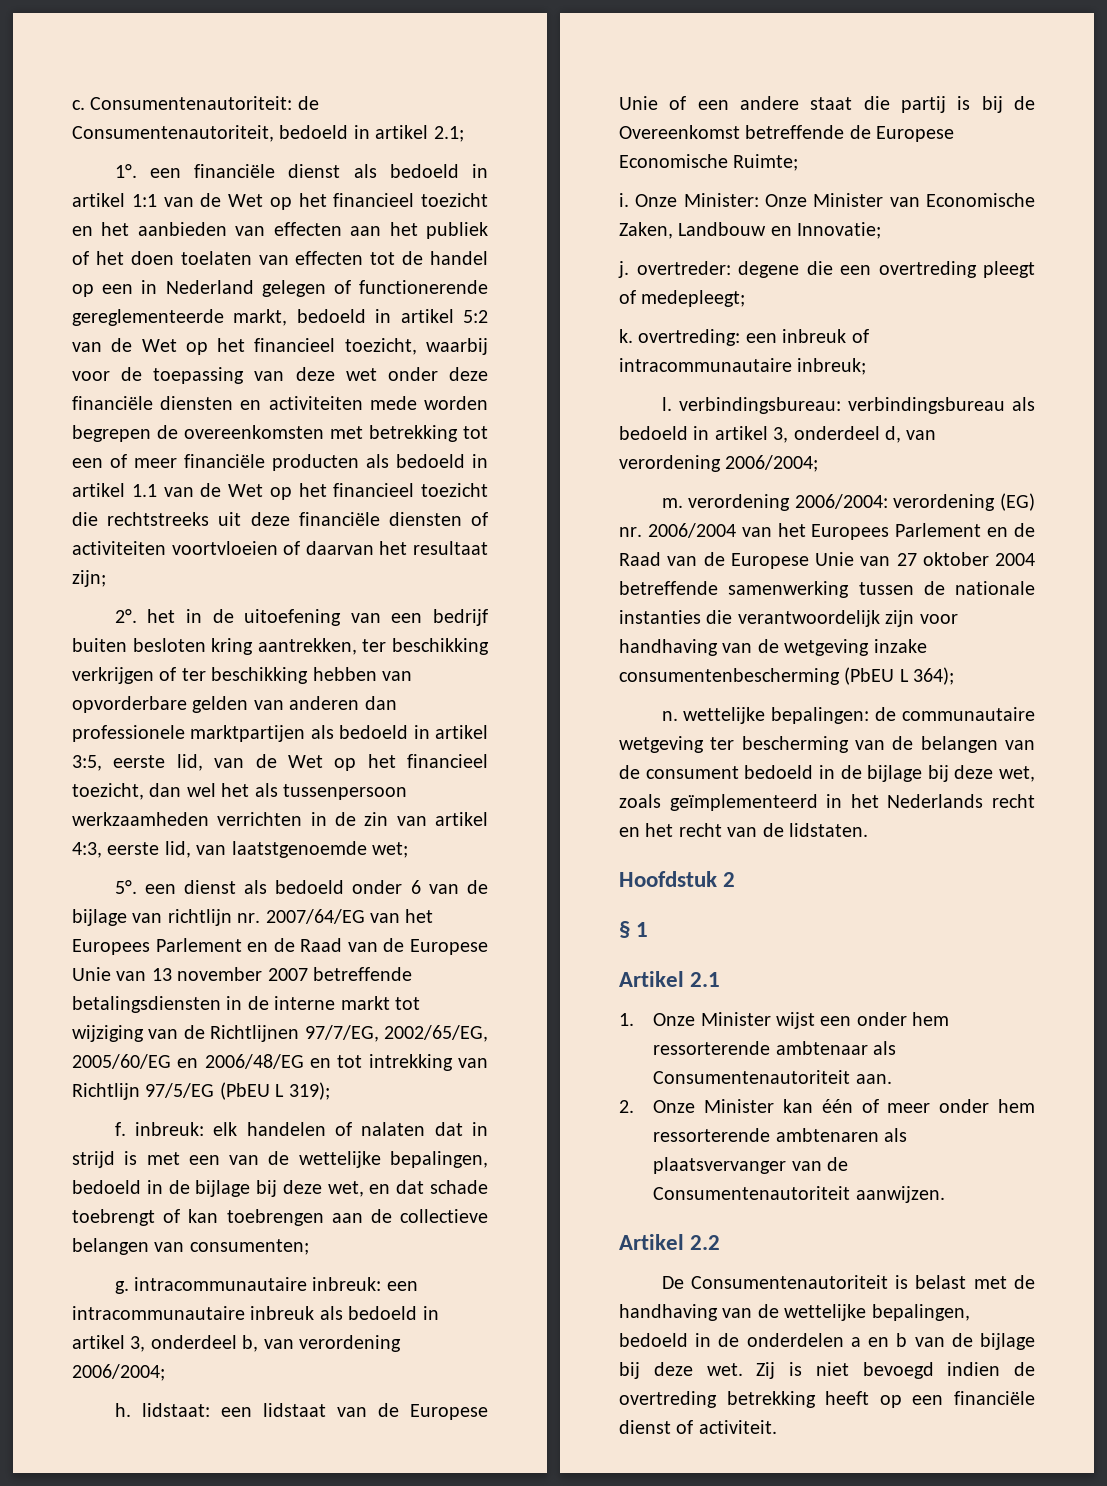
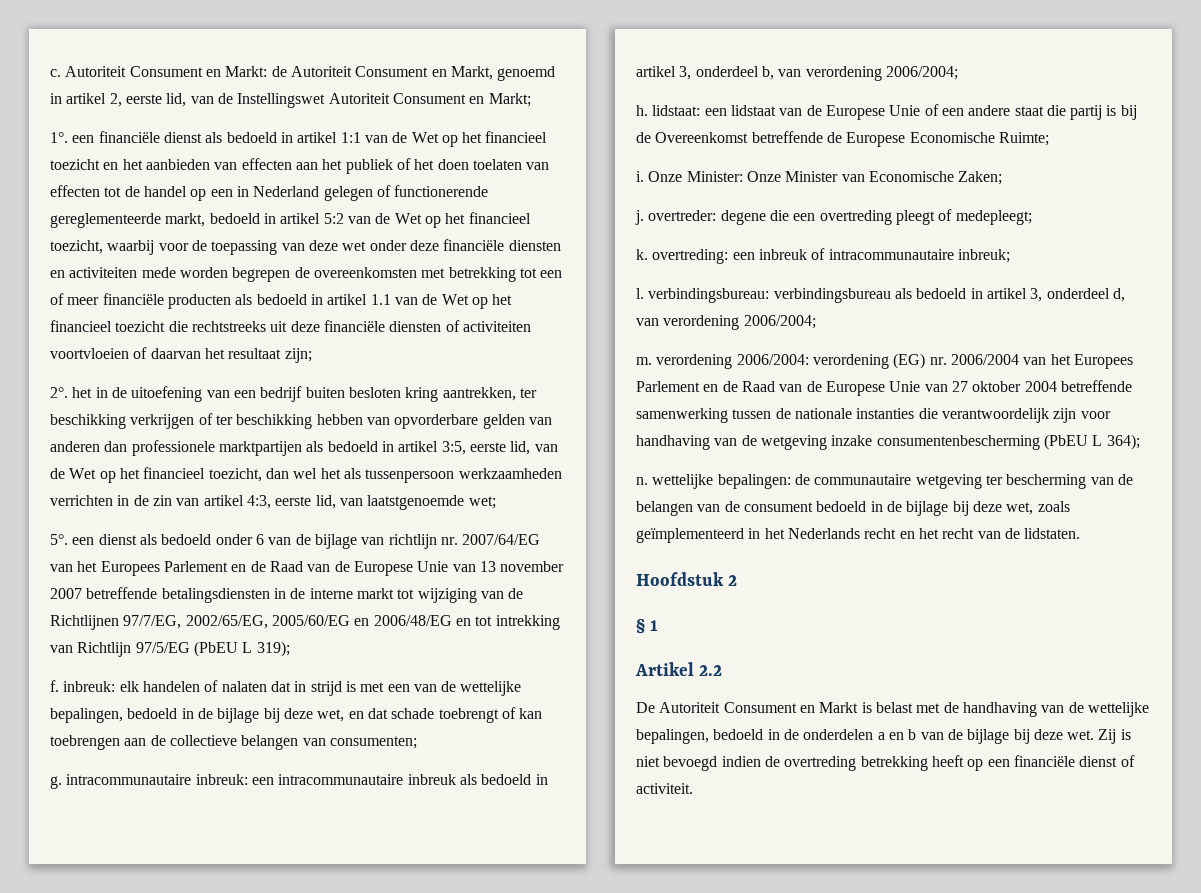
- Consumentenautoriteit: de Consumentenautoriteit, bedoeld in artikel 2.1;
+ Autoriteit Consument en Markt: de Autoriteit Consument en Markt, genoemd in artikel 2, eerste lid, van de Instellingswet Autoriteit Consument en Markt;
- Onze Minister: Onze Minister van Economische Zaken, Landbouw en Innovatie;
+ Onze Minister: Onze Minister van Economische Zaken;
- Artikel 2.1
- 1. Onze Minister wijst een onder hem ressorterende ambtenaar als Consumentenautoriteit aan.
- 2. Onze Minister kan één of meer onder hem ressorterende ambtenaren als plaatsvervanger van de Consumentenautoriteit aanwijzen.
- De Consumentenautoriteit is belast met de handhaving van de wettelijke bepalingen, bedoeld in de onderdelen a en b van de bijlage bij deze wet.
+ De Autoriteit Consument en Markt is belast met de handhaving van de wettelijke bepalingen, bedoeld in de onderdelen a en b van de bijlage bij deze wet.

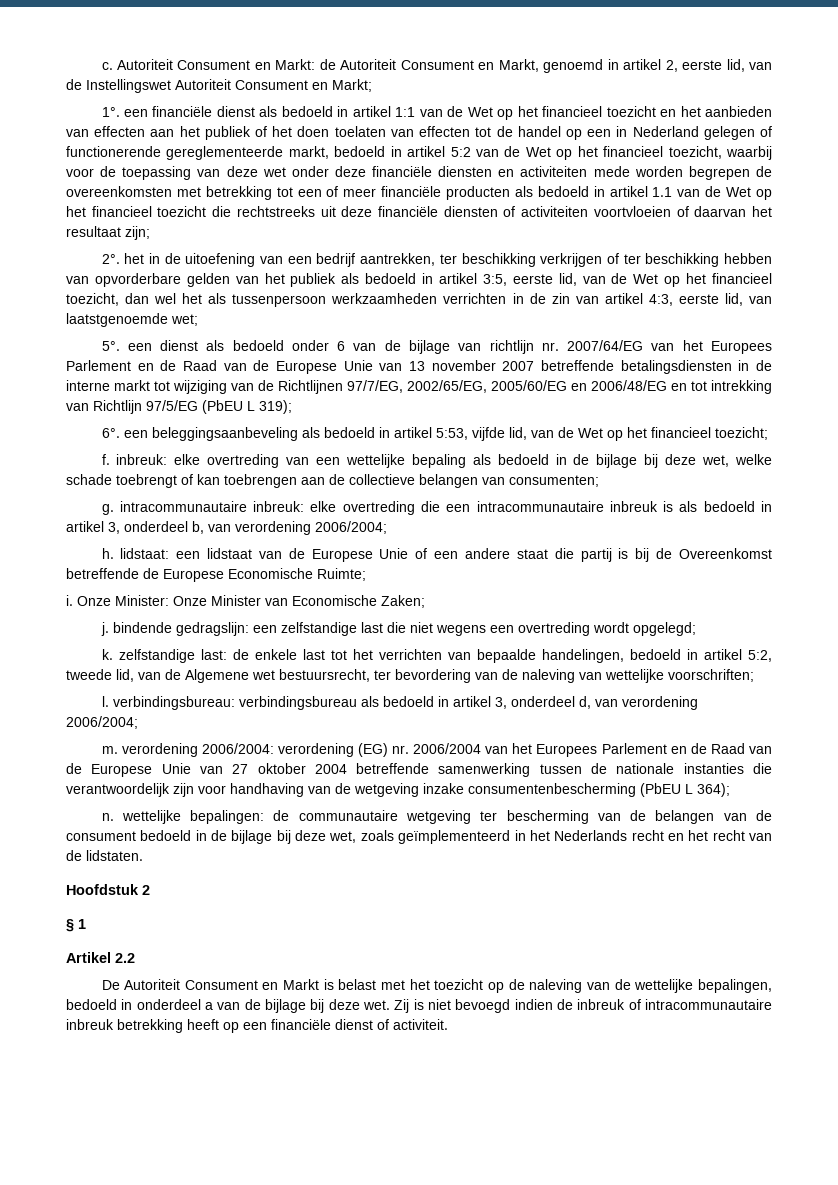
- 2°. het in de uitoefening van een bedrijf buiten besloten kring aantrekken, ter beschikking verkrijgen of ter beschikking hebben van opvorderbare gelden van anderen dan professionele marktpartijen als bedoeld in artikel 3:5, eerste lid, van de Wet op het financieel toezicht, dan wel het als tussenpersoon werkzaamheden verrichten in de zin van artikel 4:3, eerste lid, van laatstgenoemde wet;
+ 2°. het in de uitoefening van een bedrijf aantrekken, ter beschikking verkrijgen of ter beschikking hebben van opvorderbare gelden van het publiek als bedoeld in artikel 3:5, eerste lid, van de Wet op het financieel toezicht, dan wel het als tussenpersoon werkzaamheden verrichten in de zin van artikel 4:3, eerste lid, van laatstgenoemde wet;
- f. inbreuk: elk handelen of nalaten dat in strijd is met een van de wettelijke bepalingen, bedoeld in de bijlage bij deze wet, en dat schade toebrengt of kan toebrengen aan de collectieve belangen van consumenten;
+ 6°. een beleggingsaanbeveling als bedoeld in artikel 5:53, vijfde lid, van de Wet op het financieel toezicht;
+ f. inbreuk: elke overtreding van een wettelijke bepaling als bedoeld in de bijlage bij deze wet, welke schade toebrengt of kan toebrengen aan de collectieve belangen van consumenten;
- g. intracommunautaire inbreuk: een intracommunautaire inbreuk als bedoeld in artikel 3, onderdeel b, van verordening 2006/2004;
+ g. intracommunautaire inbreuk: elke overtreding die een intracommunautaire inbreuk is als bedoeld in artikel 3, onderdeel b, van verordening 2006/2004;
- j. overtreder: degene die een overtreding pleegt of medepleegt;
- k. overtreding: een inbreuk of intracommunautaire inbreuk;
+ j. bindende gedragslijn: een zelfstandige last die niet wegens een overtreding wordt opgelegd;
+ k. zelfstandige last: de enkele last tot het verrichten van bepaalde handelingen, bedoeld in artikel 5:2, tweede lid, van de Algemene wet bestuursrecht, ter bevordering van de naleving van wettelijke voorschriften;
- De Autoriteit Consument en Markt is belast met de handhaving van de wettelijke bepalingen, bedoeld in de onderdelen a en b van de bijlage bij deze wet.
+ De Autoriteit Consument en Markt is belast met het toezicht op de naleving van de wettelijke bepalingen, bedoeld in onderdeel a van de bijlage bij deze wet.
- Zij is niet bevoegd indien de overtreding betrekking heeft op een financiële dienst of activiteit.
+ Zij is niet bevoegd indien de inbreuk of intracommunautaire inbreuk betrekking heeft op een financiële dienst of activiteit.

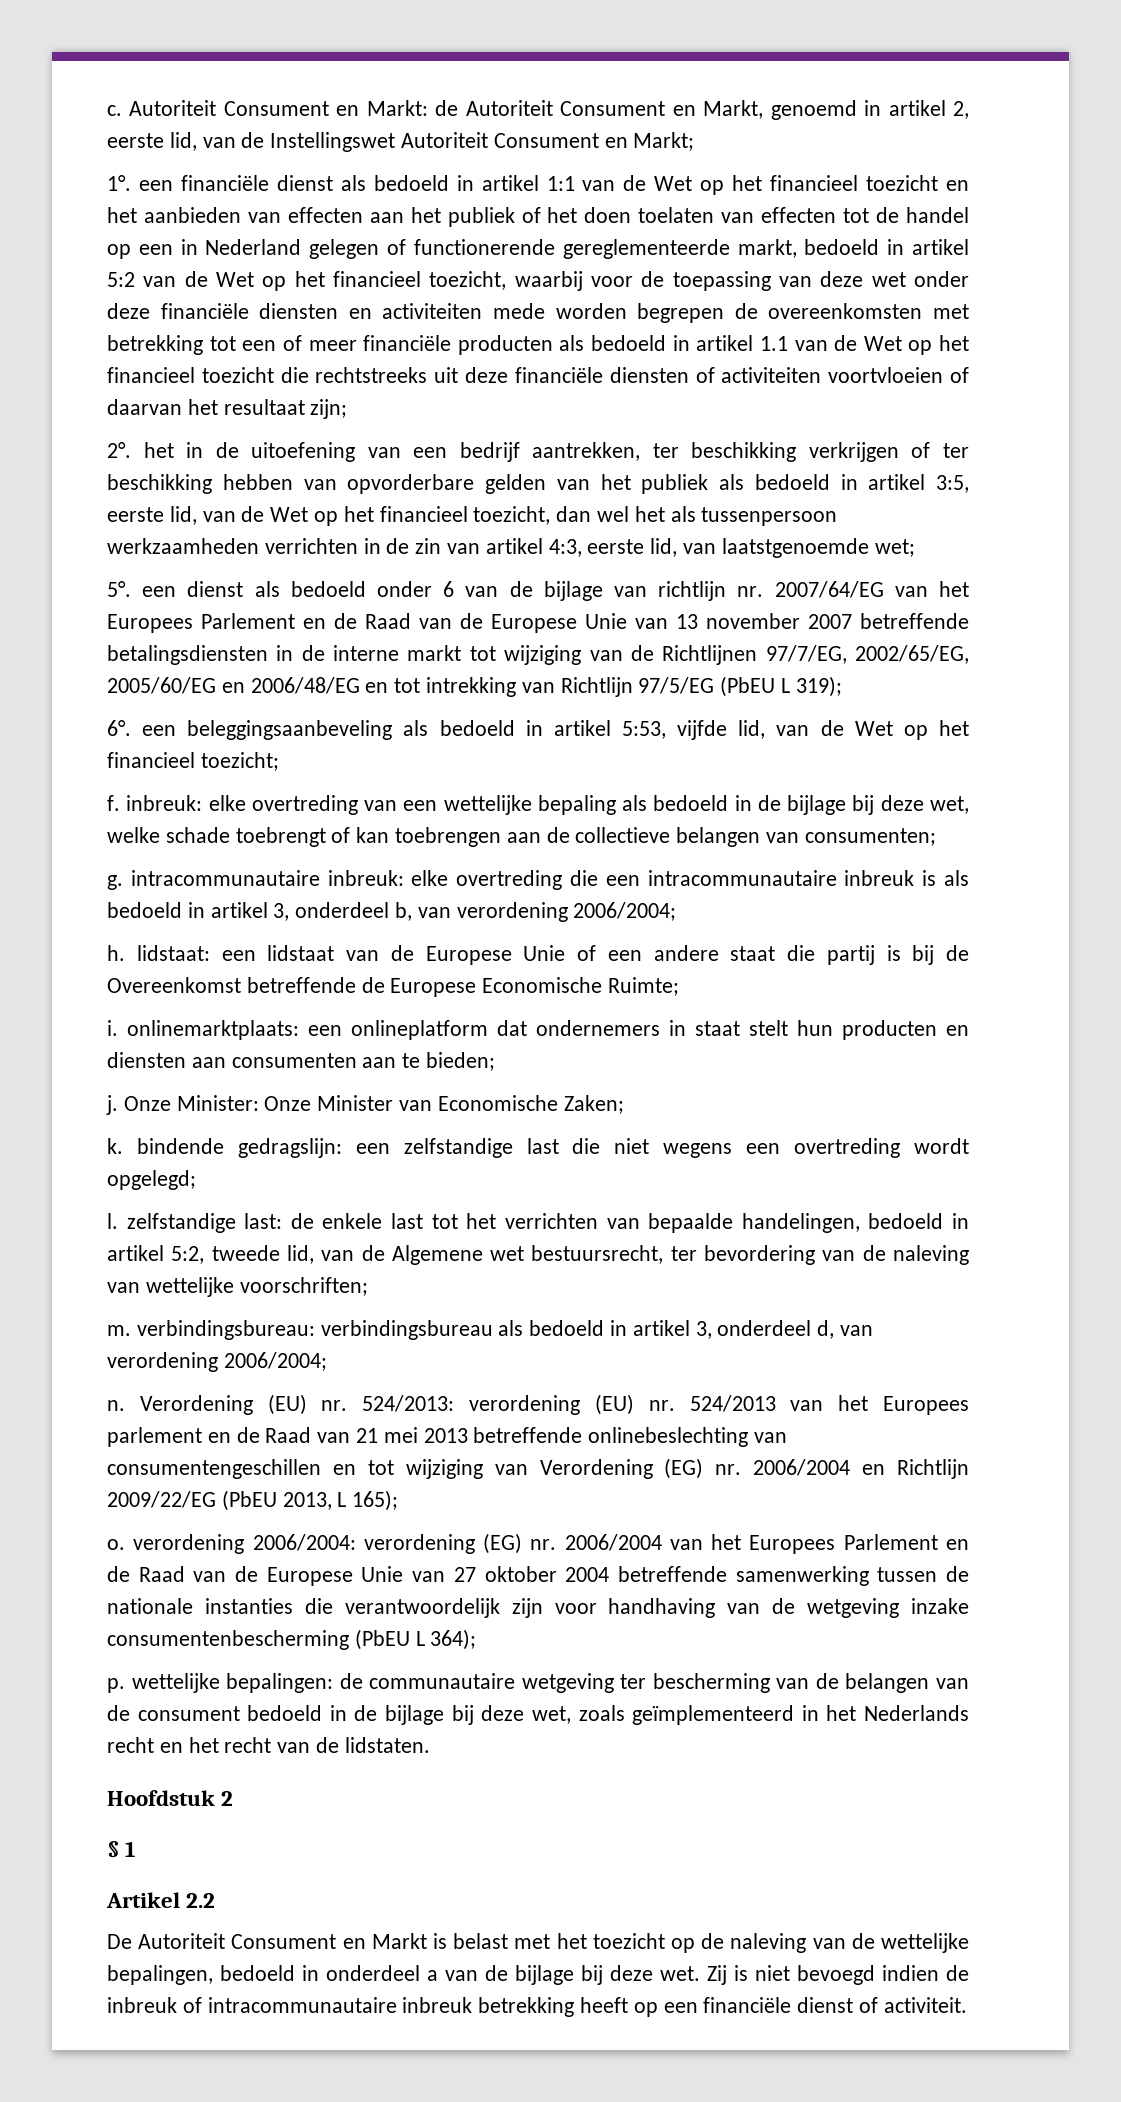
- i.
+ i. onlinemarktplaats: een onlineplatform dat ondernemers in staat stelt hun producten en diensten aan consumenten aan te bieden;
+ j.
- j. bindende gedragslijn: een zelfstandige last die niet wegens een overtreding wordt opgelegd;
+ k. bindende gedragslijn: een zelfstandige last die niet wegens een overtreding wordt opgelegd;
- k. zelfstandige last: de enkele last tot het verrichten van bepaalde handelingen, bedoeld in artikel 5:2, tweede lid, van de Algemene wet bestuursrecht, ter bevordering van de naleving van wettelijke voorschriften;
+ l. zelfstandige last: de enkele last tot het verrichten van bepaalde handelingen, bedoeld in artikel 5:2, tweede lid, van de Algemene wet bestuursrecht, ter bevordering van de naleving van wettelijke voorschriften;
- l. verbindingsbureau: verbindingsbureau als bedoeld in artikel 3, onderdeel d, van verordening 2006/2004;
+ m. verbindingsbureau: verbindingsbureau als bedoeld in artikel 3, onderdeel d, van verordening 2006/2004;
- m. verordening 2006/2004: verordening (EG) nr. 2006/2004 van het Europees Parlement en de Raad van de Europese Unie van 27 oktober 2004 betreffende samenwerking tussen de nationale instanties die verantwoordelijk zijn voor handhaving van de wetgeving inzake consumentenbescherming (PbEU L 364);
+ n. Verordening (EU) nr. 524/2013: verordening (EU) nr. 524/2013 van het Europees parlement en de Raad van 21 mei 2013 betreffende onlinebeslechting van consumentengeschillen en tot wijziging van Verordening (EG) nr. 2006/2004 en Richtlijn 2009/22/EG (PbEU 2013, L 165);
+ o. verordening 2006/2004: verordening (EG) nr. 2006/2004 van het Europees Parlement en de Raad van de Europese Unie van 27 oktober 2004 betreffende samenwerking tussen de nationale instanties die verantwoordelijk zijn voor handhaving van de wetgeving inzake consumentenbescherming (PbEU L 364);
- n. wettelijke bepalingen: de communautaire wetgeving ter bescherming van de belangen van de consument bedoeld in de bijlage bij deze wet, zoals geïmplementeerd in het Nederlands recht en het recht van de lidstaten.
+ p. wettelijke bepalingen: de communautaire wetgeving ter bescherming van de belangen van de consument bedoeld in de bijlage bij deze wet, zoals geïmplementeerd in het Nederlands recht en het recht van de lidstaten.

